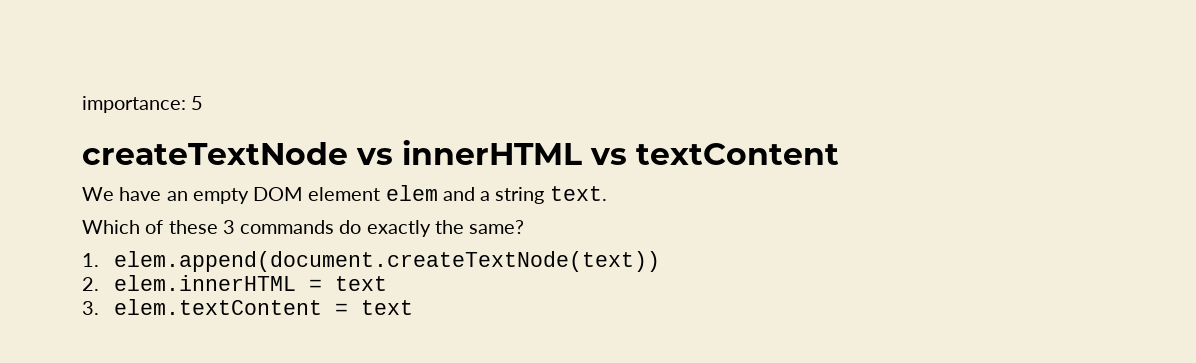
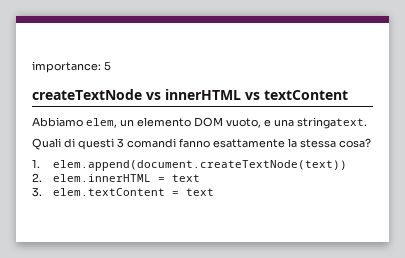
- We have an empty DOM element elem and a string text.
- Which of these 3 commands do exactly the same?
+ Abbiamo elem, un elemento DOM vuoto, e una stringatext.
+ Quali di questi 3 comandi fanno esattamente la stessa cosa?

